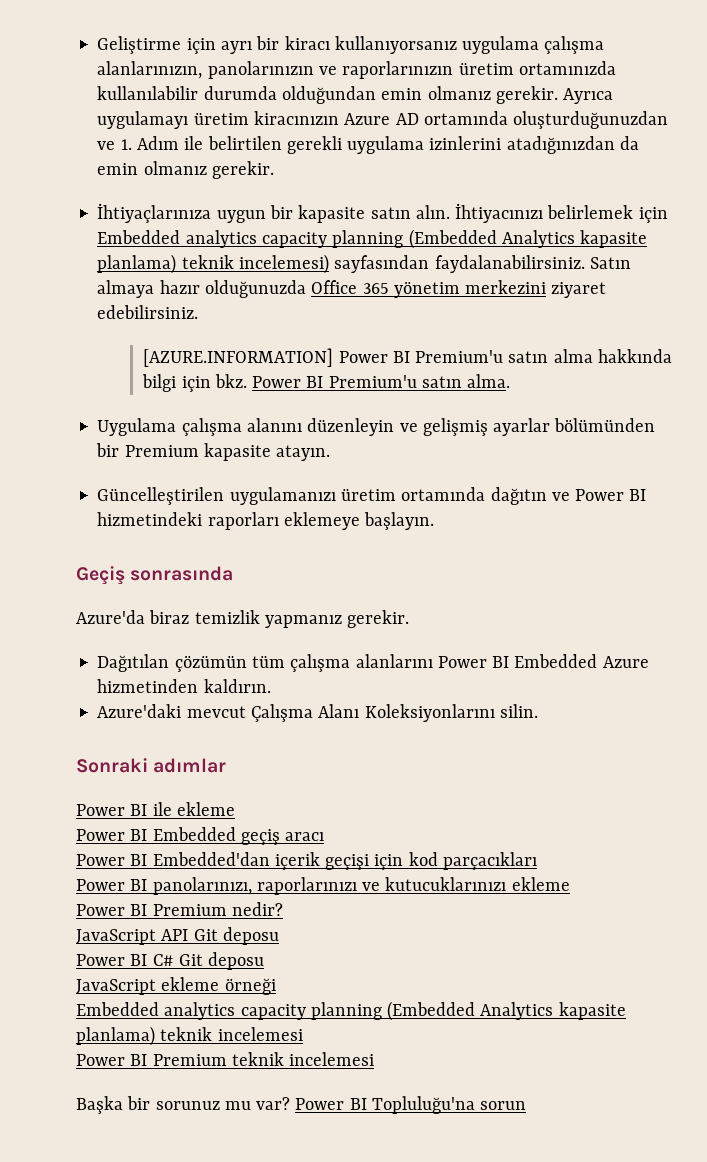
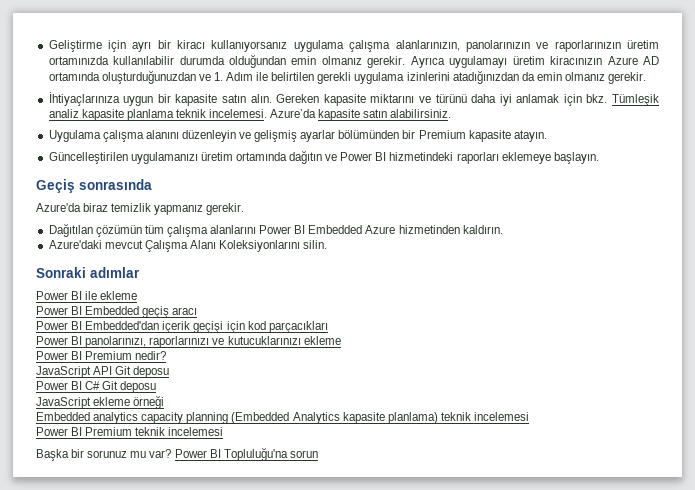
- İhtiyacınızı belirlemek için Embedded analytics capacity planning (Embedded Analytics kapasite planlama) teknik incelemesi) sayfasından faydalanabilirsiniz. Satın almaya hazır olduğunuzda Office 365 yönetim merkezini ziyaret edebilirsiniz.
- [AZURE.INFORMATION] Power BI Premium'u satın alma hakkında bilgi için bkz. Power BI Premium'u satın alma.
+ Gereken kapasite miktarını ve türünü daha iyi anlamak için bkz. Tümleşik analiz kapasite planlama teknik incelemesi. Azure’da kapasite satın alabilirsiniz.

